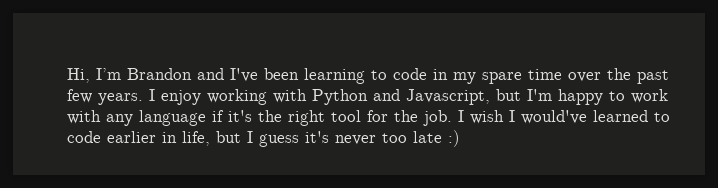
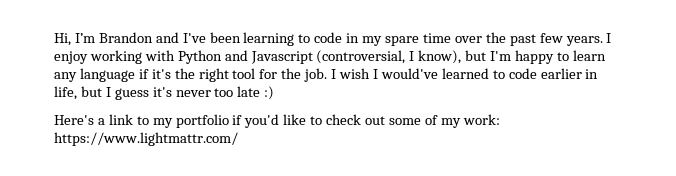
- I enjoy working with Python and Javascript, but I'm happy to work with any language if it's the right tool for the job.
+ I enjoy working with Python and Javascript (controversial, I know), but I'm happy to learn any language if it's the right tool for the job.
+ Here's a link to my portfolio if you'd like to check out some of my work: https://www.lightmattr.com/

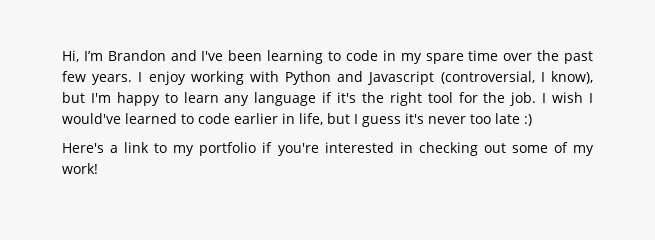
- Here's a link to my portfolio if you'd like to check out some of my work: https://www.lightmattr.com/
+ Here's a link to my portfolio if you're interested in checking out some of my work!

